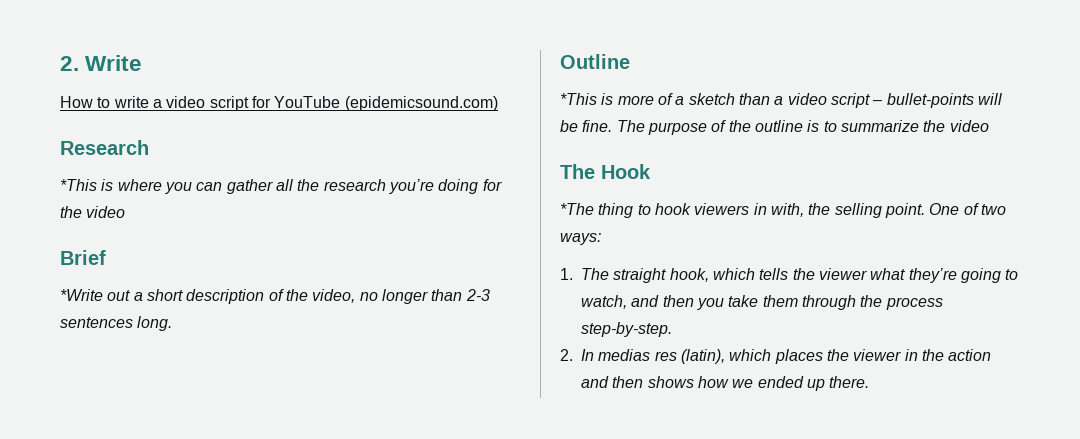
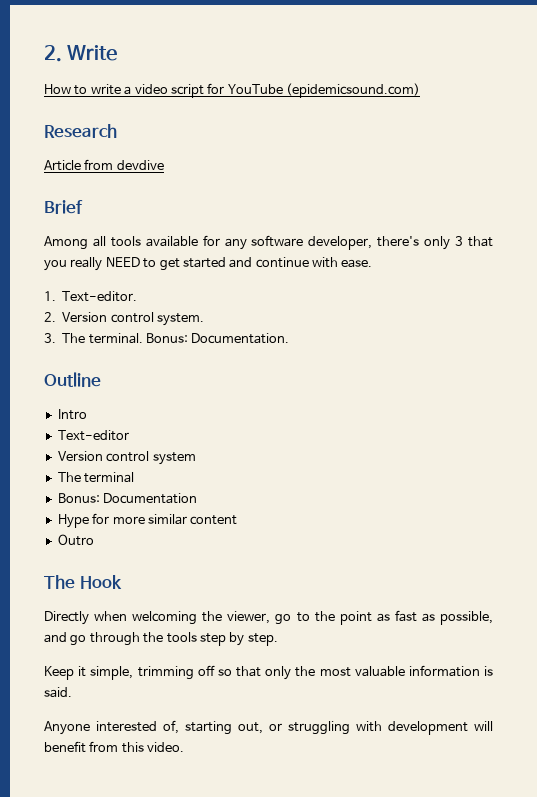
- *This is where you can gather all the research you’re doing for the video
+ Article from devdive
  Brief
- *Write out a short description of the video, no longer than 2-3 sentences long.
+ Among all tools available for any software developer, there's only 3 that you really NEED to get started and continue with ease.
+ 1. Text-editor.
+ 2. Version control system.
+ 3. The terminal. Bonus: Documentation.
  Outline
- *This is more of a sketch than a video script – bullet-points will be fine. The purpose of the outline is to summarize the video
+ Intro
+ Text-editor
+ Version control system
+ The terminal
+ Bonus: Documentation
+ Hype for more similar content
+ Outro
  The Hook
- *The thing to hook viewers in with, the selling point. One of two ways:
- 1. The straight hook, which tells the viewer what they’re going to watch, and then you take them through the process step-by-step.
- 2. In medias res (latin), which places the viewer in the action and then shows how we ended up there.
+ Directly when welcoming the viewer, go to the point as fast as possible, and go through the tools step by step.
+ Keep it simple, trimming off so that only the most valuable information is said.
+ Anyone interested of, starting out, or struggling with development will benefit from this video.

